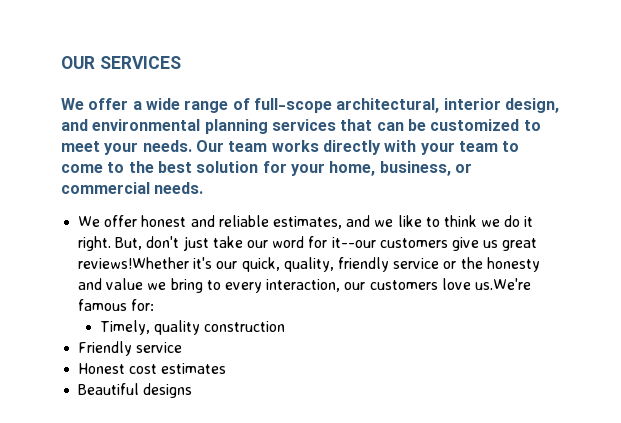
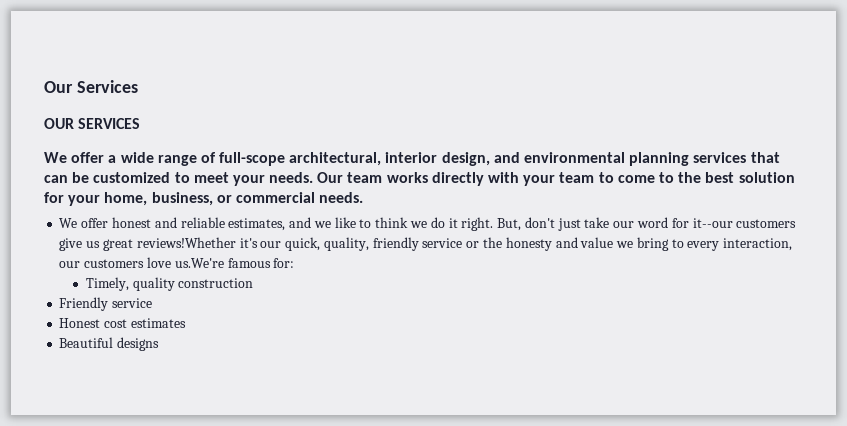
+ Our Services

